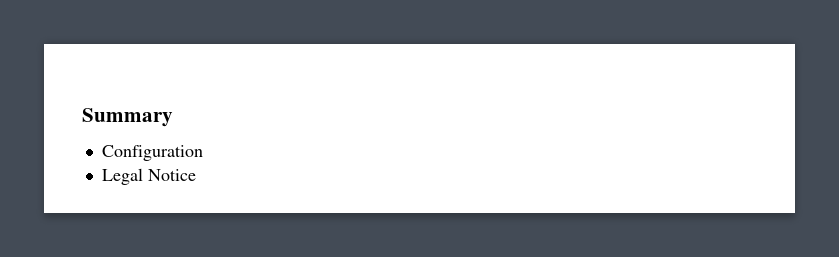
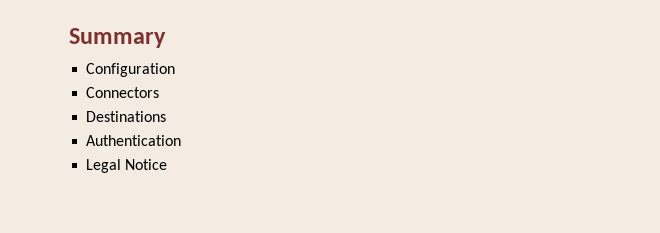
+ Connectors
+ Destinations
+ Authentication

